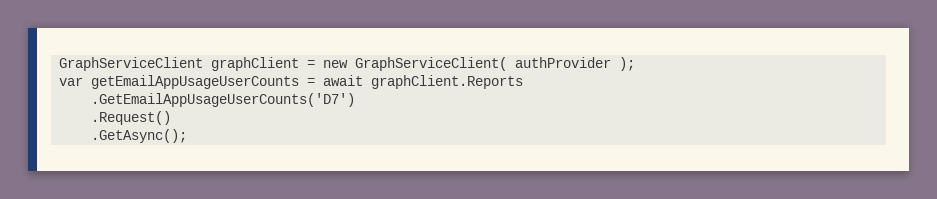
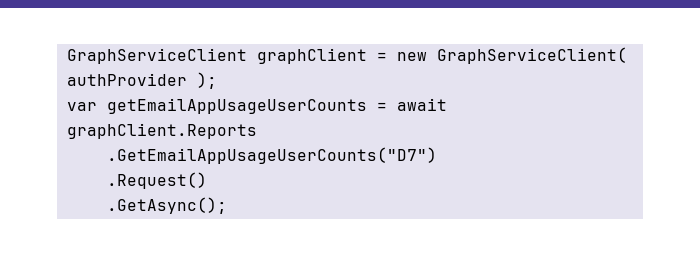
- .GetEmailAppUsageUserCounts('D7')
+ .GetEmailAppUsageUserCounts("D7")

